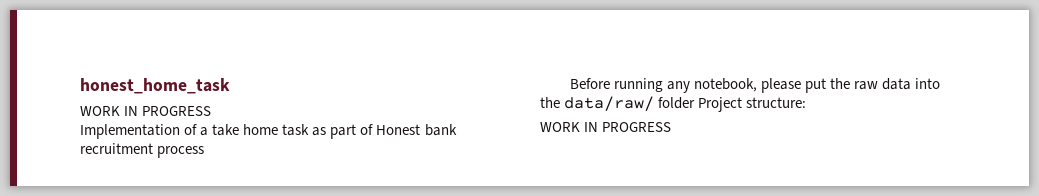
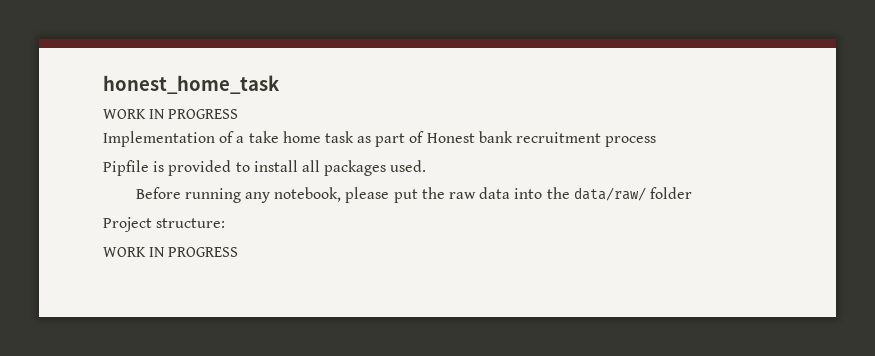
+ Pipfile is provided to install all packages used.
- Before running any notebook, please put the raw data into the data/raw/ folder Project structure:
+ Before running any notebook, please put the raw data into the data/raw/ folder
+ Project structure:

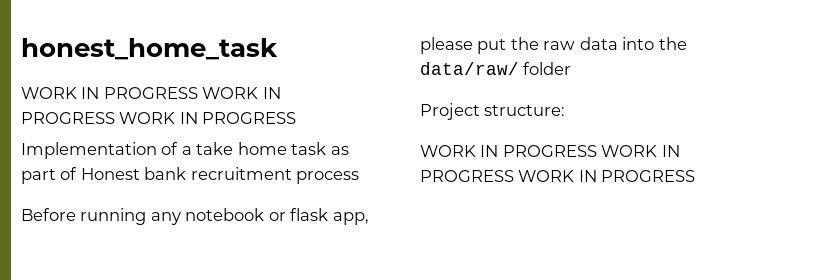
  honest_home_task
- WORK IN PROGRESS
+ WORK IN PROGRESS WORK IN PROGRESS WORK IN PROGRESS
- Pipfile is provided to install all packages used.
- Before running any notebook, please put the raw data into the data/raw/ folder
+ Before running any notebook or flask app, please put the raw data into the data/raw/ folder
  Project structure:
- WORK IN PROGRESS
+ WORK IN PROGRESS WORK IN PROGRESS WORK IN PROGRESS

